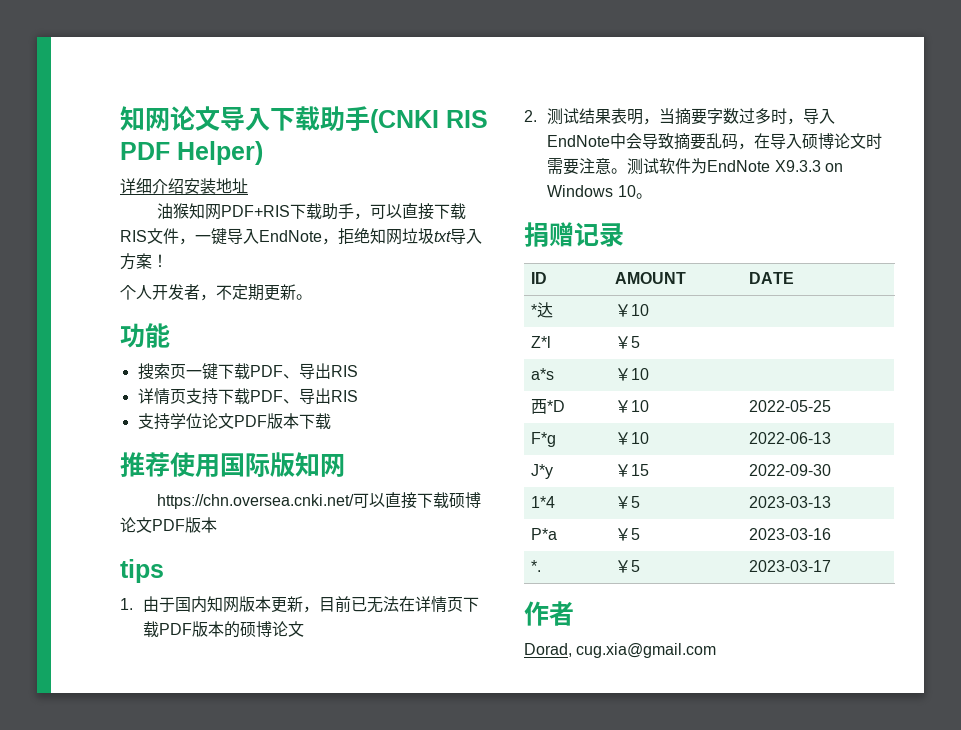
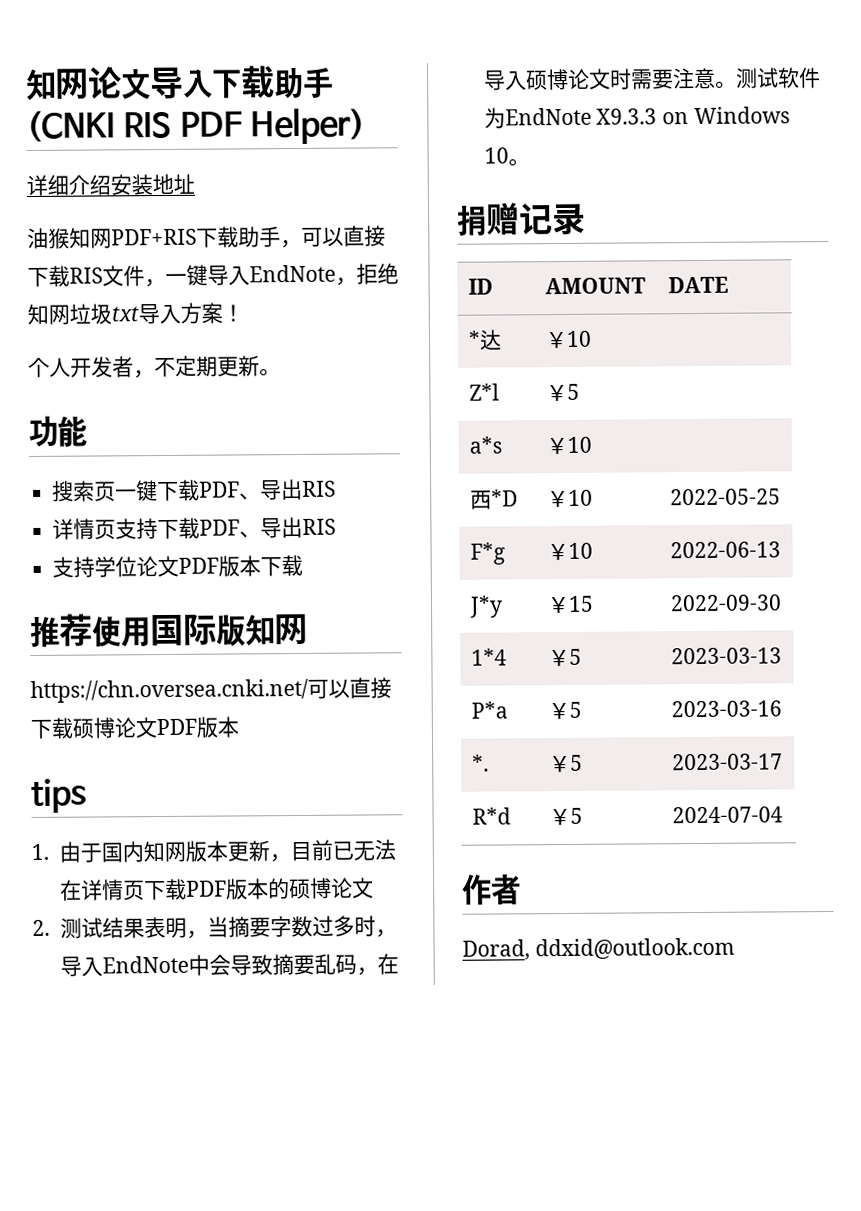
+ R*d | ￥5 | 2024-07-04
- Dorad, cug.xia@gmail.com
+ Dorad, ddxid@outlook.com

